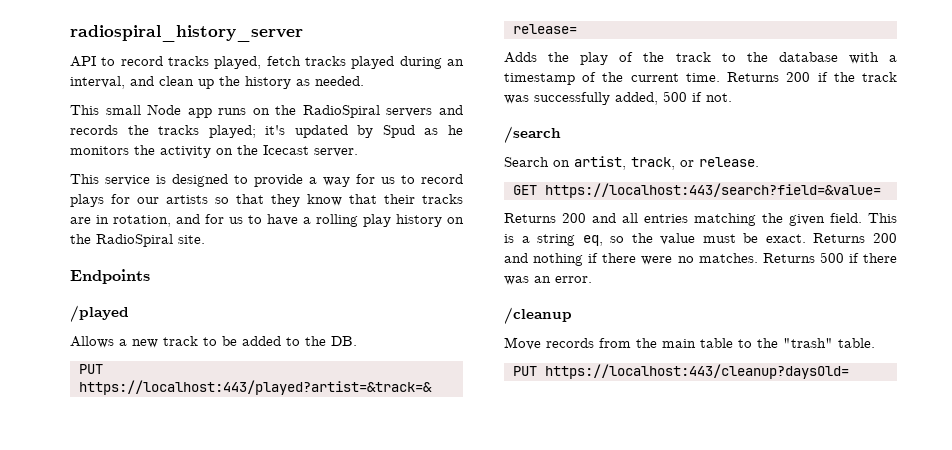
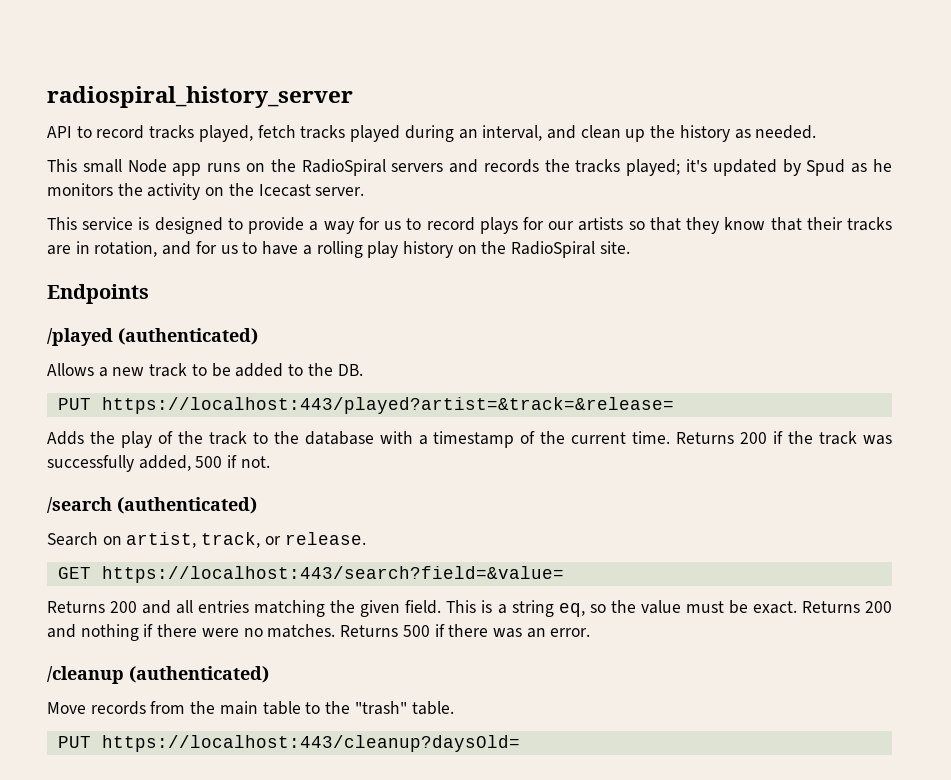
- /played
+ /played (authenticated)
- /search
+ /search (authenticated)
- /cleanup
+ /cleanup (authenticated)

